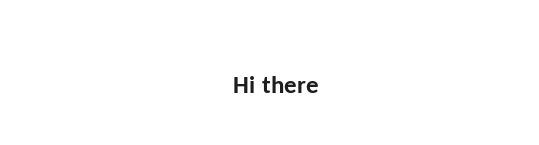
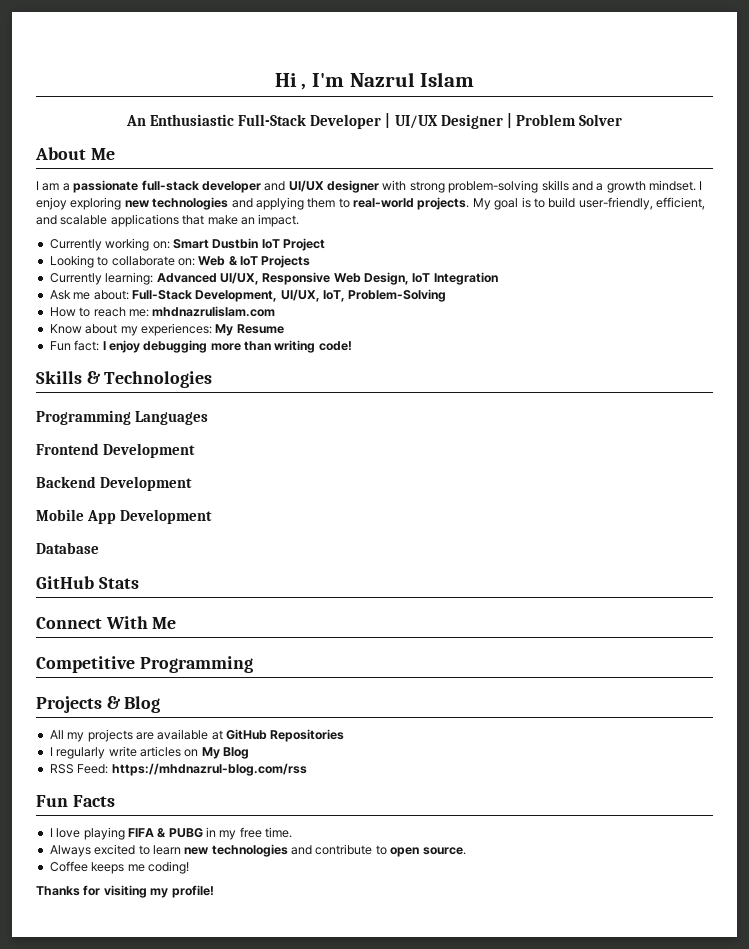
- Hi there
+ Hi , I'm Nazrul Islam
+ An Enthusiastic Full-Stack Developer | UI/UX Designer | Problem Solver
+ About Me
+ I am a passionate full-stack developer and UI/UX designer with strong problem-solving skills and a growth mindset. I enjoy exploring new technologies and applying them to real-world projects. My goal is to build user-friendly, efficient, and scalable applications that make an impact.
+ Currently working on: Smart Dustbin IoT Project
+ Looking to collaborate on: Web & IoT Projects
+ Currently learning: Advanced UI/UX, Responsive Web Design, IoT Integration
+ Ask me about: Full-Stack Development, UI/UX, IoT, Problem-Solving
+ How to reach me: mhdnazrulislam.com
+ Know about my experiences: My Resume
+ Fun fact: I enjoy debugging more than writing code!
+ Skills & Technologies
+ Programming Languages
+ Frontend Development
+ Backend Development
+ Mobile App Development
+ Database
+ GitHub Stats
+ Connect With Me
+ Competitive Programming
+ Projects & Blog
+ All my projects are available at GitHub Repositories
+ I regularly write articles on My Blog
+ RSS Feed: https://mhdnazrul-blog.com/rss
+ Fun Facts
+ I love playing FIFA & PUBG in my free time.
+ Always excited to learn new technologies and contribute to open source.
+ Coffee keeps me coding!
+ Thanks for visiting my profile!

